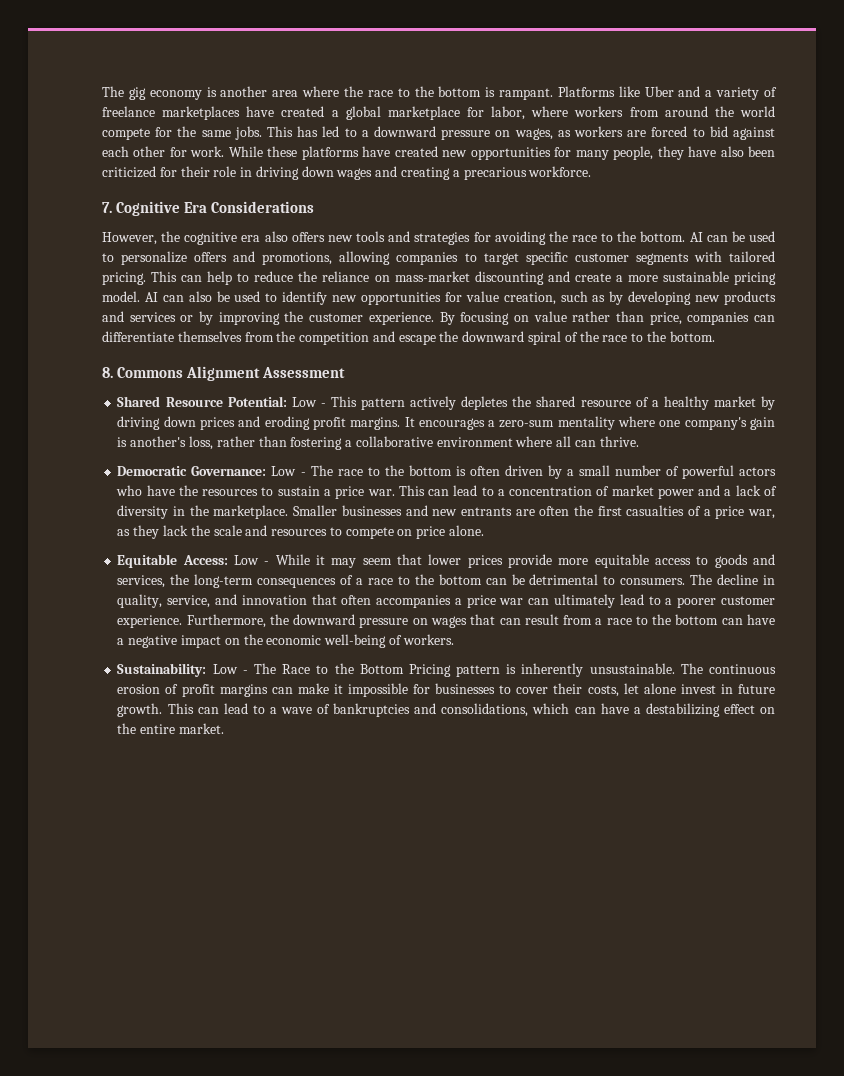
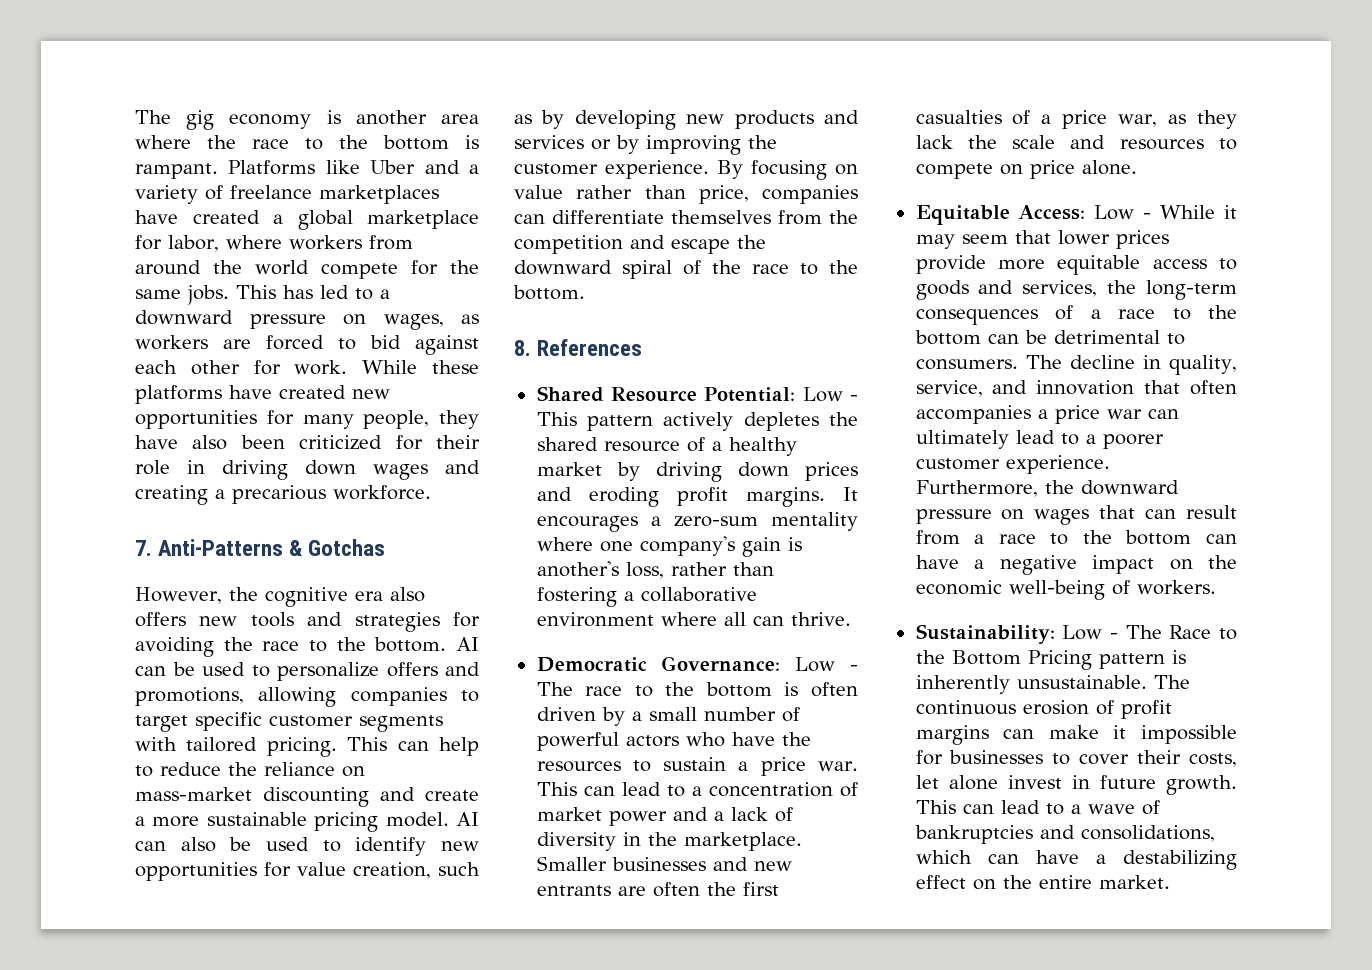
- 7. Cognitive Era Considerations
+ 7. Anti-Patterns & Gotchas
- 8. Commons Alignment Assessment
+ 8. References

